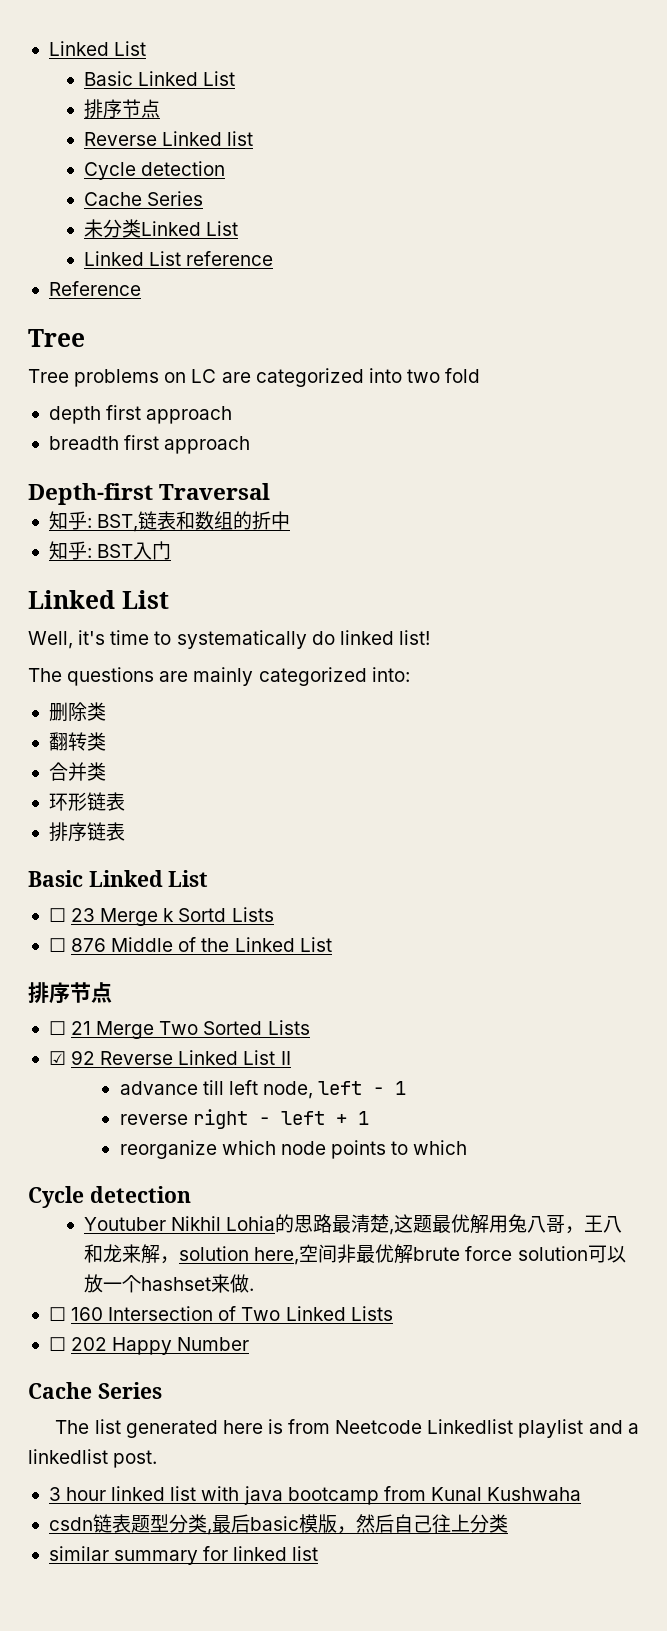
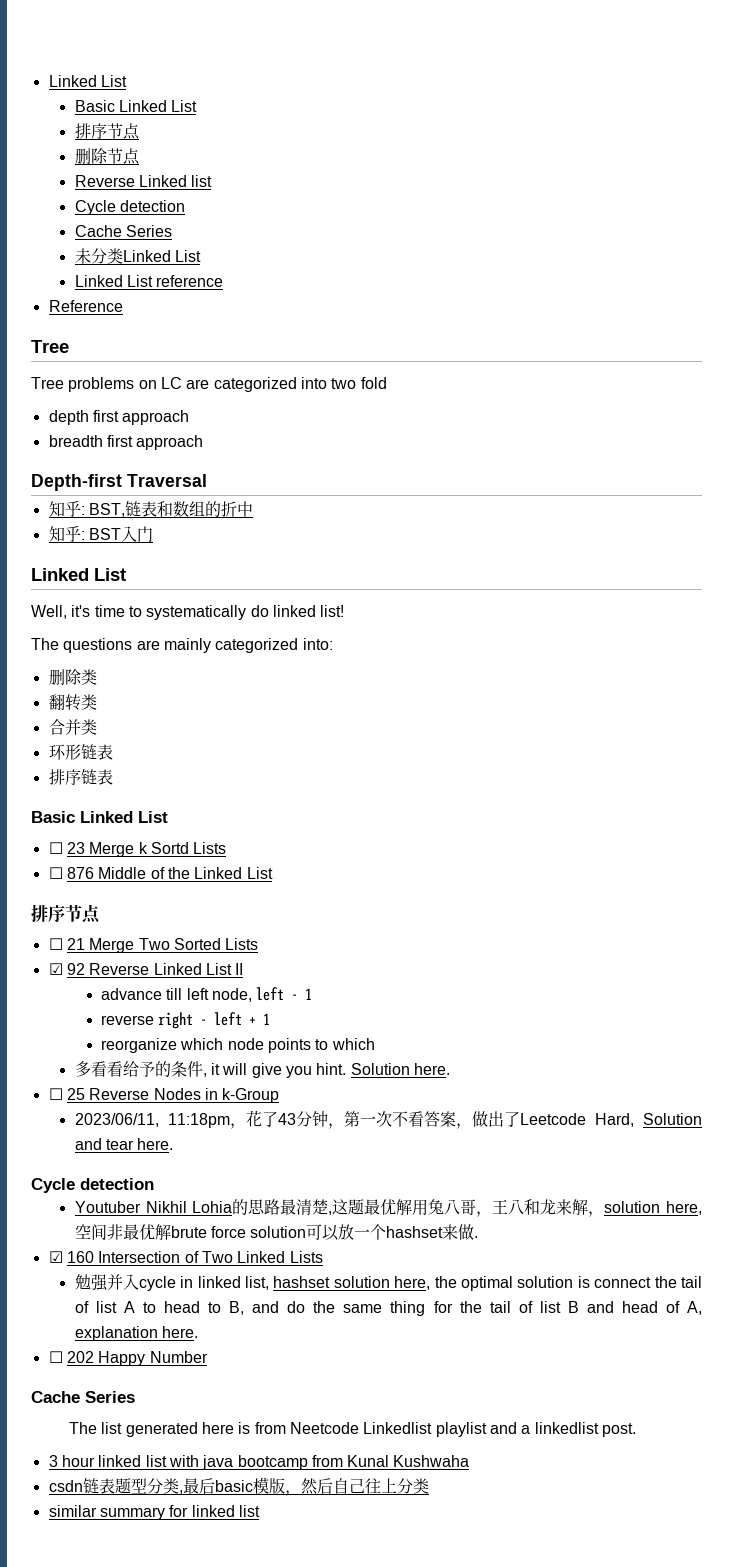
+ 删除节点
+ 多看看给予的条件, it will give you hint. Solution here.
+ ☐ 25 Reverse Nodes in k-Group
+ 2023/06/11, 11:18pm，花了43分钟，第一次不看答案，做出了Leetcode Hard, Solution and tear here.
- ☐ 160 Intersection of Two Linked Lists
+ ☑ 160 Intersection of Two Linked Lists
+ 勉强并入cycle in linked list, hashset solution here, the optimal solution is connect the tail of list A to head to B, and do the same thing for the tail of list B and head of A, explanation here.

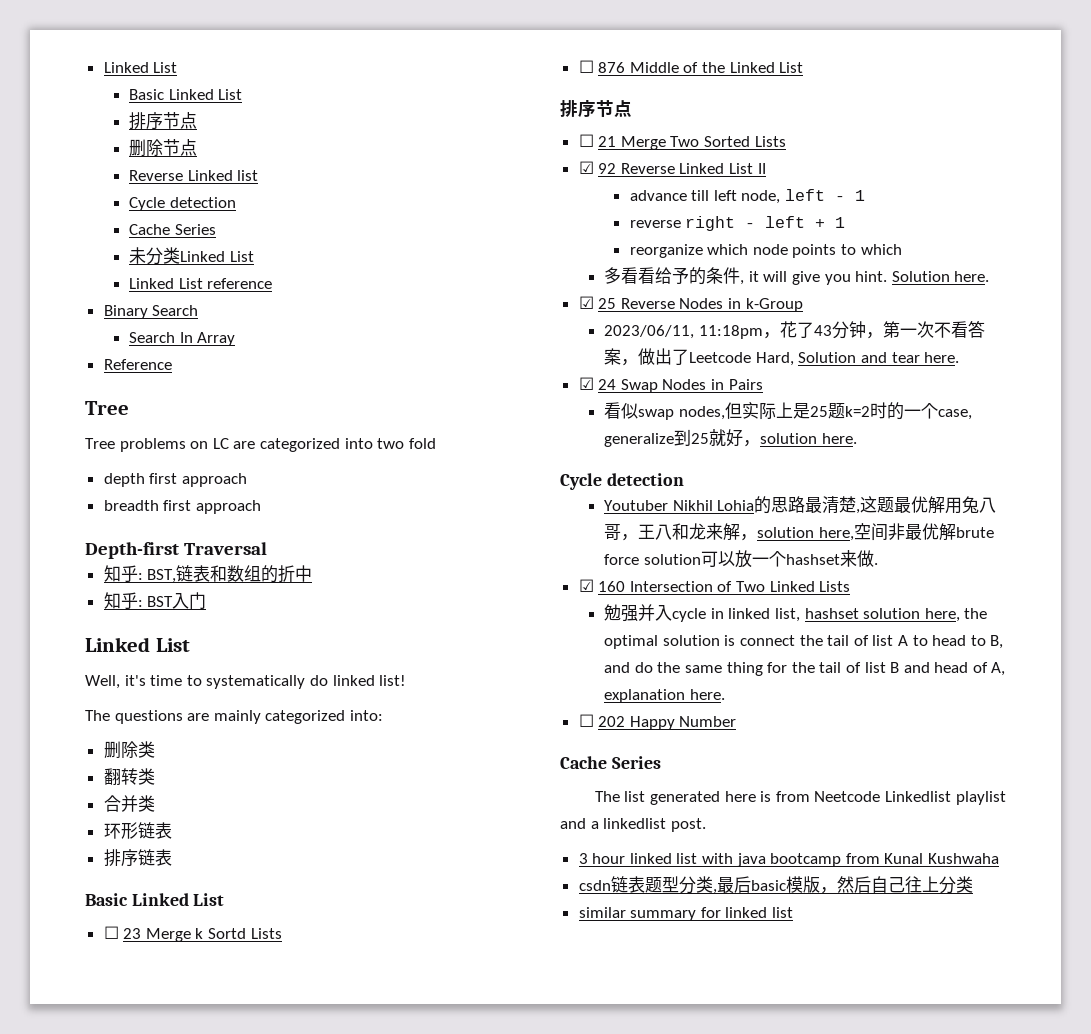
+ Binary Search
+ Search In Array
- ☐ 25 Reverse Nodes in k-Group
+ ☑ 25 Reverse Nodes in k-Group
+ ☑ 24 Swap Nodes in Pairs
+ 看似swap nodes,但实际上是25题k=2时的一个case, generalize到25就好，solution here.

